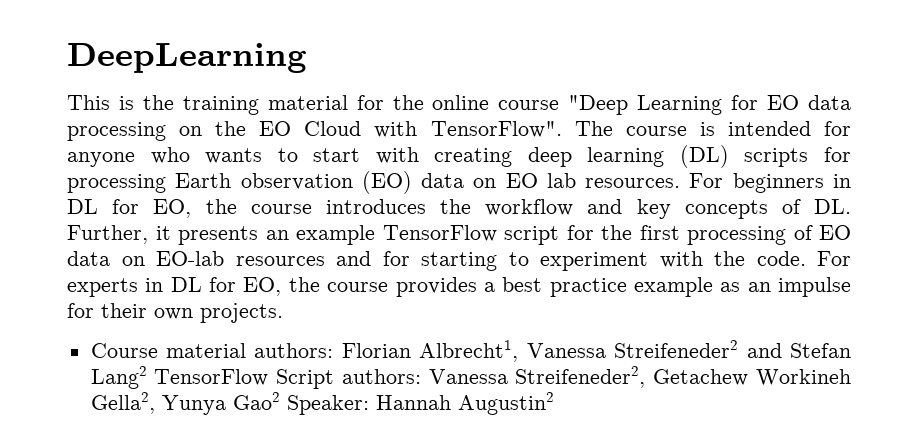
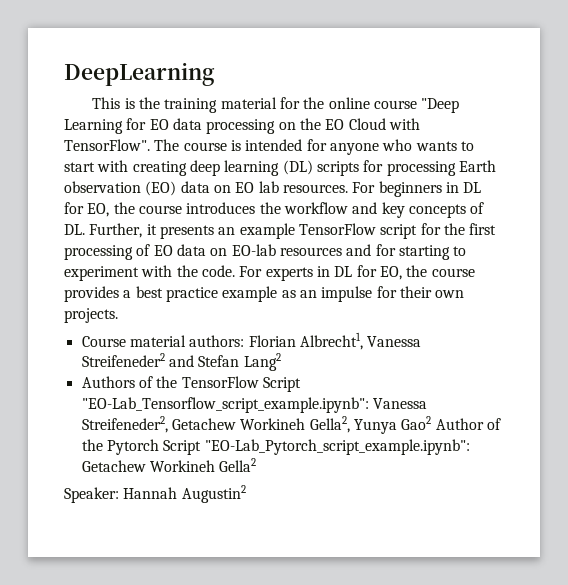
- Course material authors: Florian Albrecht1, Vanessa Streifeneder2 and Stefan Lang2 TensorFlow Script authors: Vanessa Streifeneder2, Getachew Workineh Gella2, Yunya Gao2 Speaker: Hannah Augustin2
+ Course material authors: Florian Albrecht1, Vanessa Streifeneder2 and Stefan Lang2
+ Authors of the TensorFlow Script "EO-Lab_Tensorflow_script_example.ipynb": Vanessa Streifeneder2, Getachew Workineh Gella2, Yunya Gao2 Author of the Pytorch Script "EO-Lab_Pytorch_script_example.ipynb": Getachew Workineh Gella2
+ Speaker: Hannah Augustin2

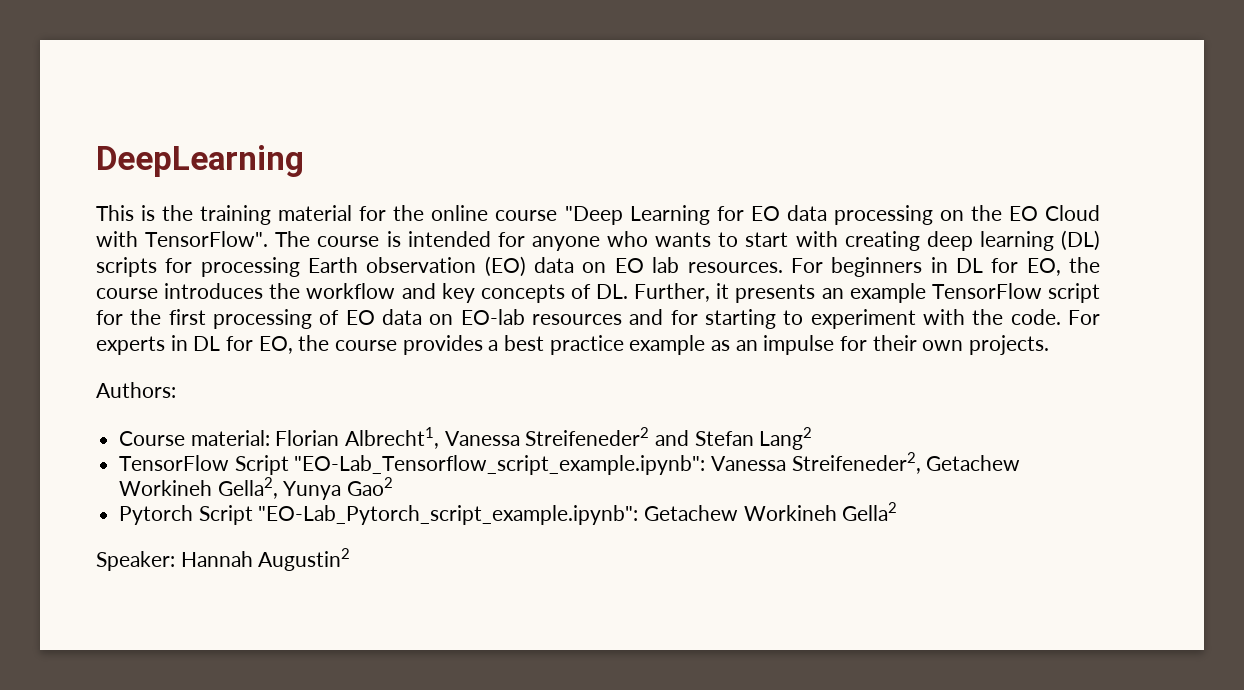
+ Authors:
- Course material authors: Florian Albrecht1, Vanessa Streifeneder2 and Stefan Lang2
+ Course material: Florian Albrecht1, Vanessa Streifeneder2 and Stefan Lang2
- Authors of the TensorFlow Script "EO-Lab_Tensorflow_script_example.ipynb": Vanessa Streifeneder2, Getachew Workineh Gella2, Yunya Gao2 Author of the Pytorch Script "EO-Lab_Pytorch_script_example.ipynb": Getachew Workineh Gella2
+ TensorFlow Script "EO-Lab_Tensorflow_script_example.ipynb": Vanessa Streifeneder2, Getachew Workineh Gella2, Yunya Gao2
+ Pytorch Script "EO-Lab_Pytorch_script_example.ipynb": Getachew Workineh Gella2

